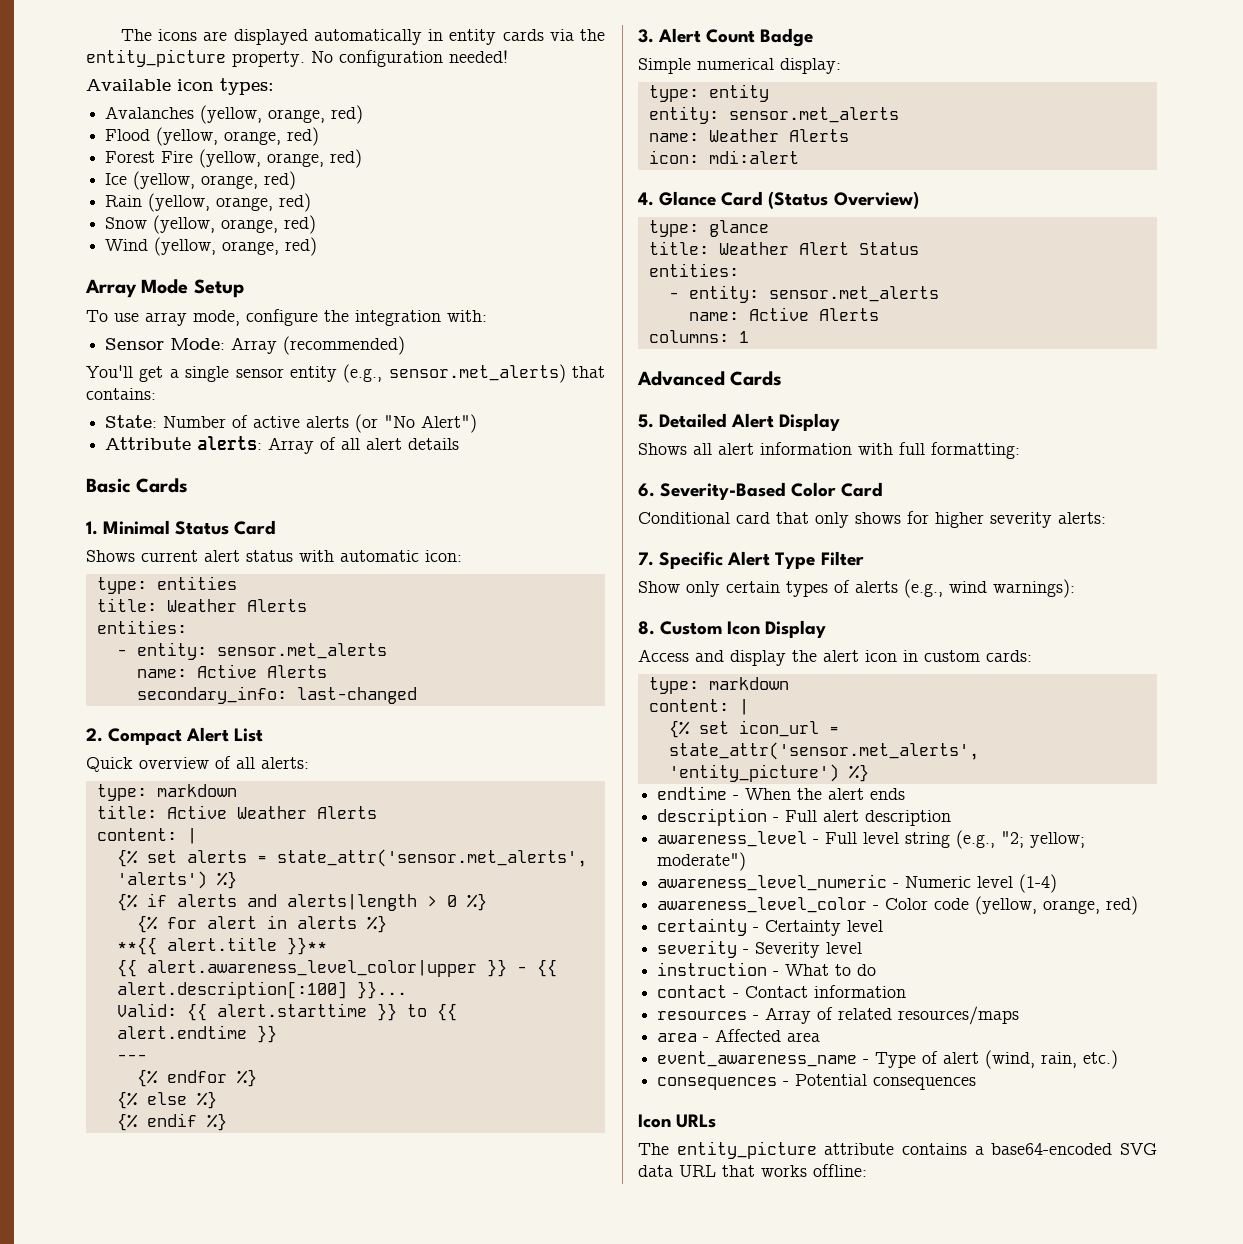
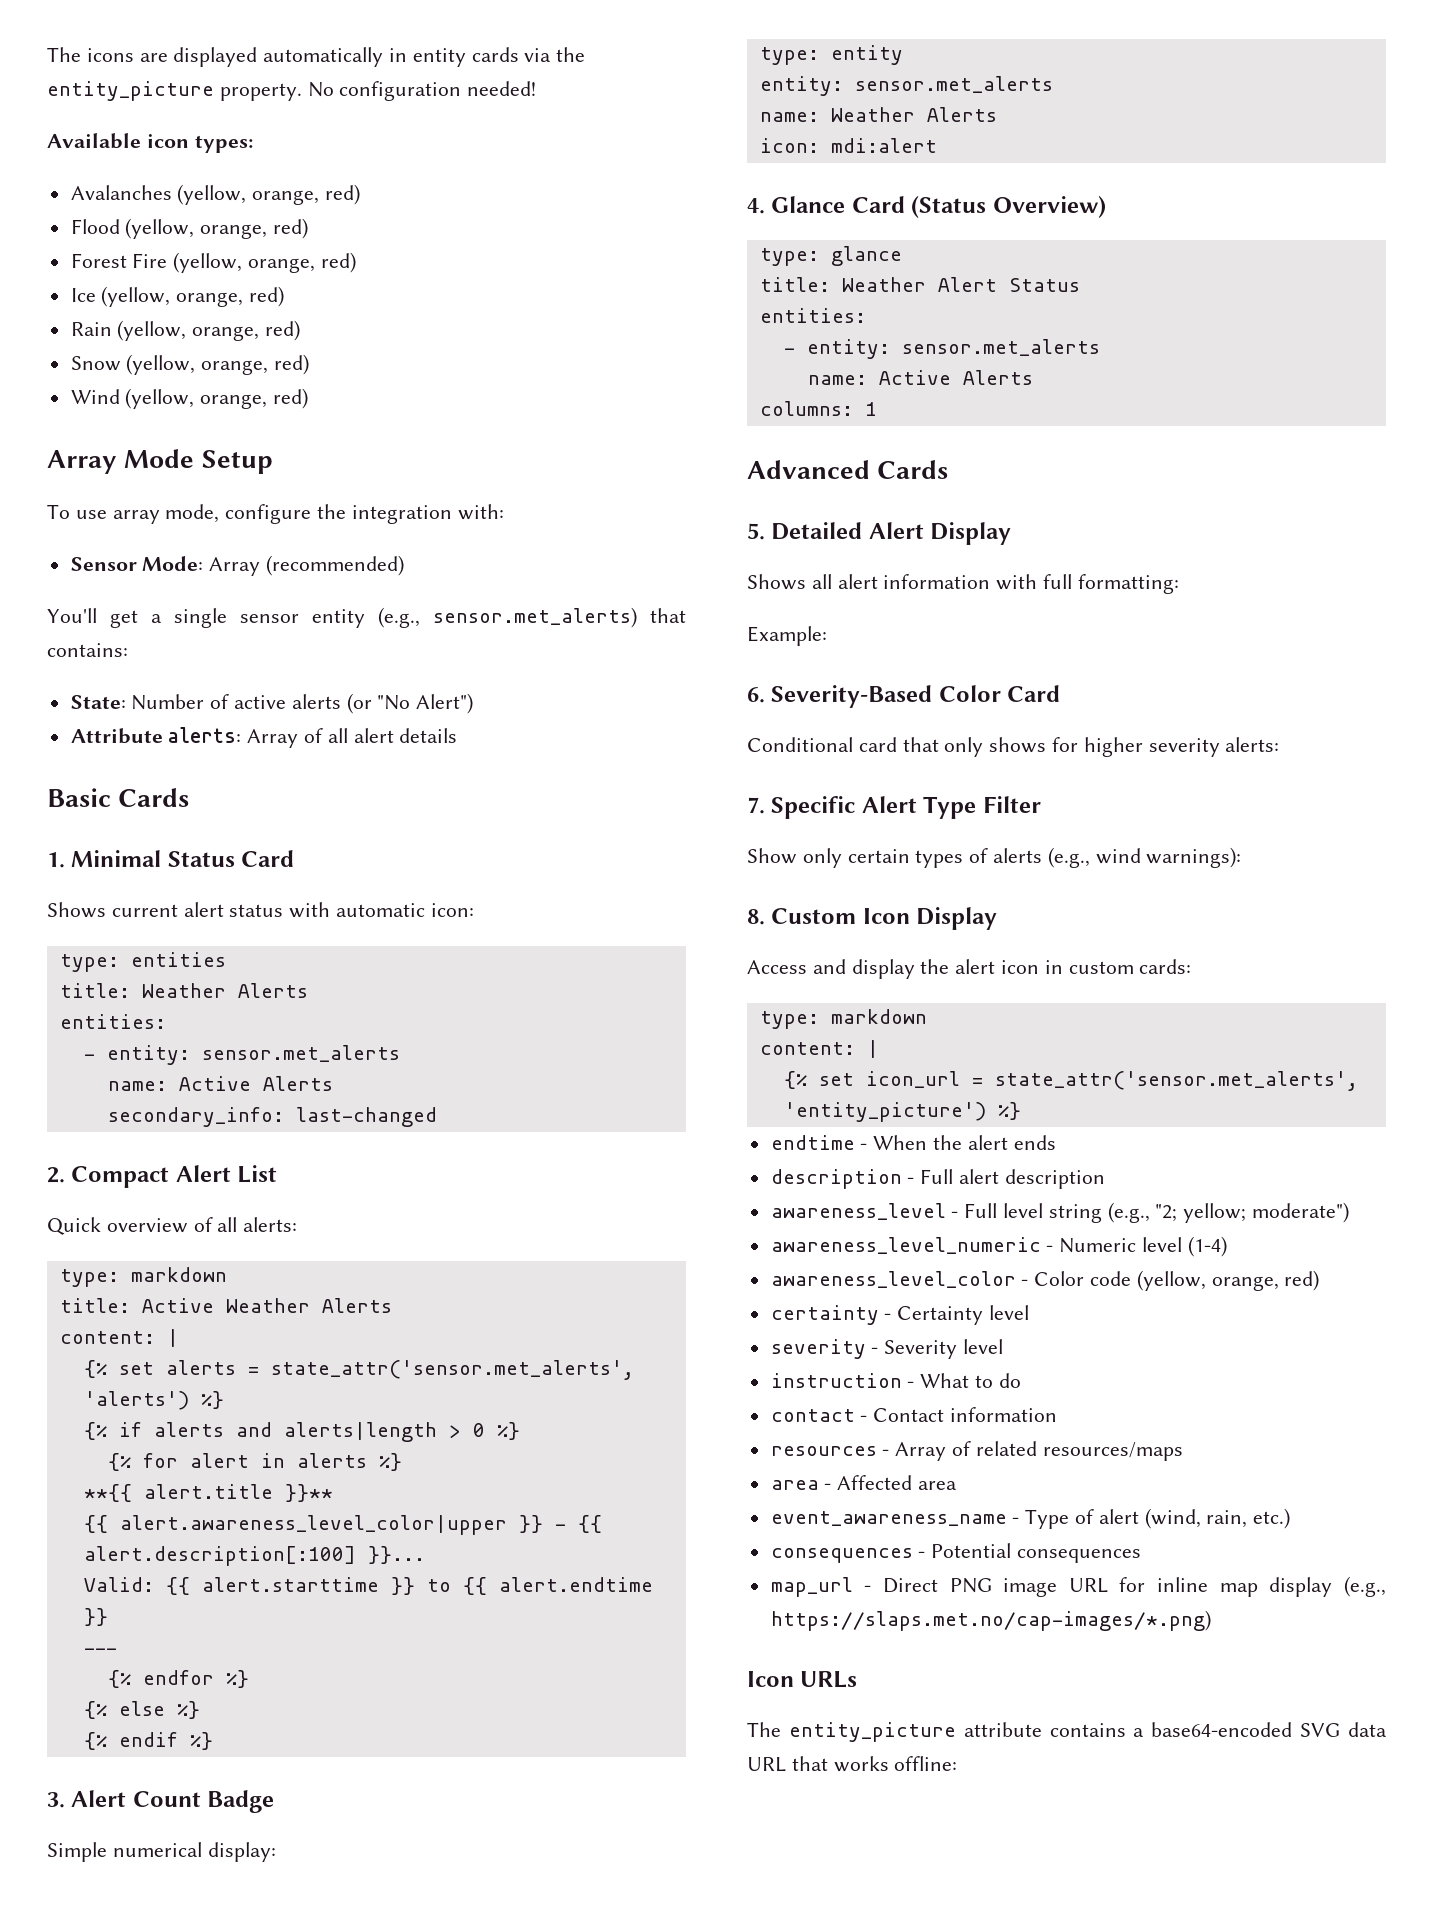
+ Example:
+ map_url - Direct PNG image URL for inline map display (e.g., https://slaps.met.no/cap-images/*.png)

